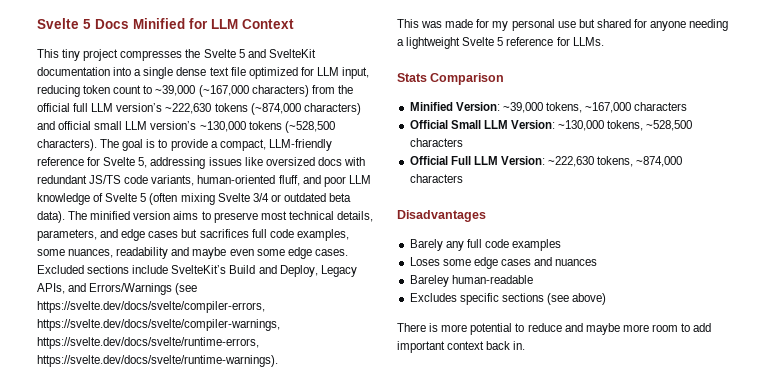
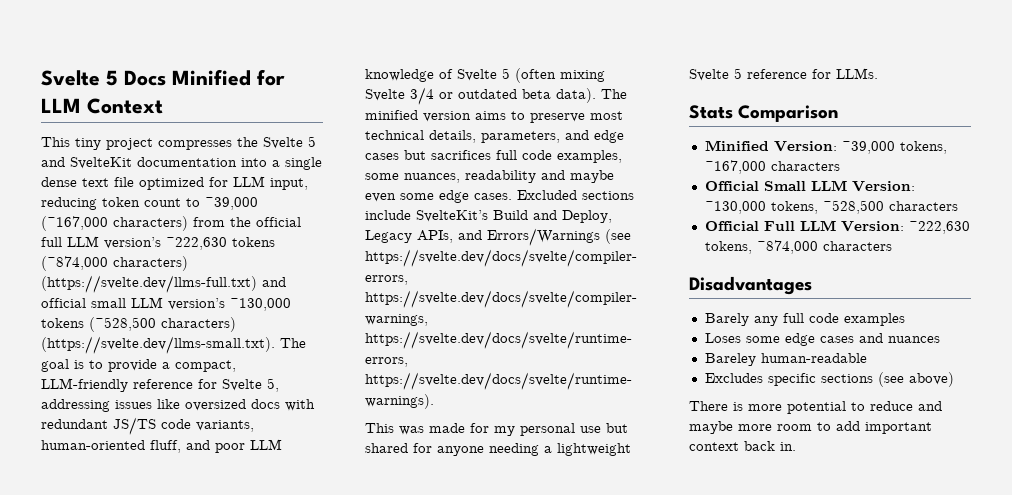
- This tiny project compresses the Svelte 5 and SvelteKit documentation into a single dense text file optimized for LLM input, reducing token count to ~39,000 (~167,000 characters) from the official full LLM version’s ~222,630 tokens (~874,000 characters) and official small LLM version’s ~130,000 tokens (~528,500 characters). The goal is to provide a compact, LLM-friendly reference for Svelte 5, addressing issues like oversized docs with redundant JS/TS code variants, human-oriented fluff, and poor LLM knowledge of Svelte 5 (often mixing Svelte 3/4 or outdated beta data).
+ This tiny project compresses the Svelte 5 and SvelteKit documentation into a single dense text file optimized for LLM input, reducing token count to ~39,000 (~167,000 characters) from the official full LLM version’s ~222,630 tokens (~874,000 characters) (https://svelte.dev/llms-full.txt) and official small LLM version’s ~130,000 tokens (~528,500 characters) (https://svelte.dev/llms-small.txt). The goal is to provide a compact, LLM-friendly reference for Svelte 5, addressing issues like oversized docs with redundant JS/TS code variants, human-oriented fluff, and poor LLM knowledge of Svelte 5 (often mixing Svelte 3/4 or outdated beta data).

